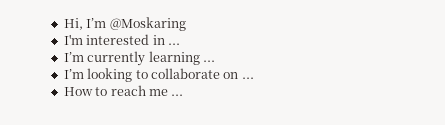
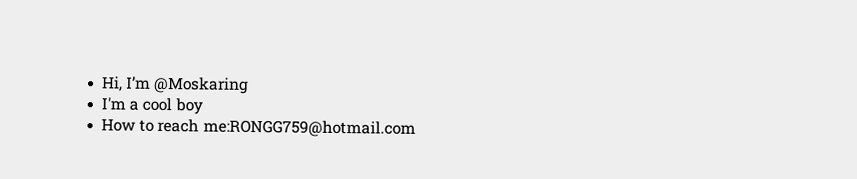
- I'm interested in ...
- I’m currently learning ...
- I’m looking to collaborate on ...
+ I'm a cool boy
- How to reach me ...
+ How to reach me:RONGG759@hotmail.com

